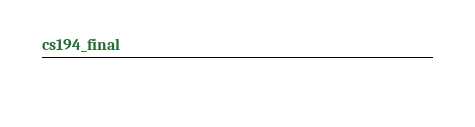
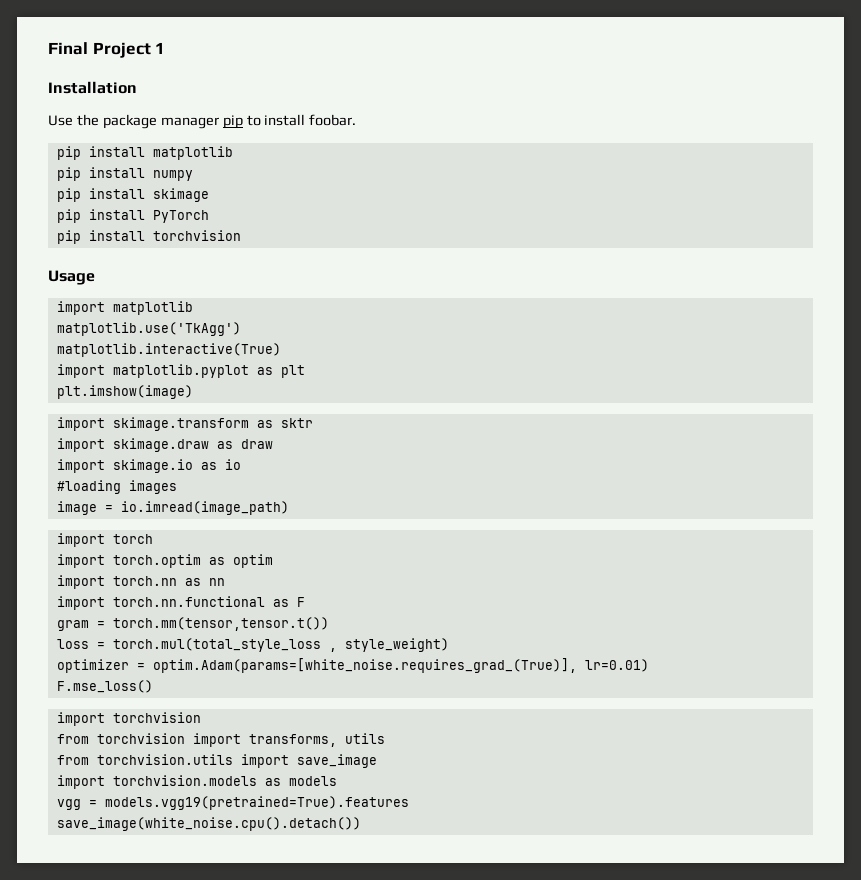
- cs194_final
+ Final Project 1
+ Installation
+ Use the package manager pip to install foobar.
+ pip install matplotlib
+ pip install numpy
+ pip install skimage
+ pip install PyTorch
+ pip install torchvision
+ Usage
+ import matplotlib
+ matplotlib.use('TkAgg')
+ matplotlib.interactive(True)
+ import matplotlib.pyplot as plt
+ plt.imshow(image)
+ import skimage.transform as sktr
+ import skimage.draw as draw
+ import skimage.io as io
+ #loading images
+ image = io.imread(image_path)
+ import torch
+ import torch.optim as optim
+ import torch.nn as nn
+ import torch.nn.functional as F
+ gram = torch.mm(tensor,tensor.t())
+ loss = torch.mul(total_style_loss , style_weight)
+ optimizer = optim.Adam(params=[white_noise.requires_grad_(True)], lr=0.01)
+ F.mse_loss()
+ import torchvision
+ from torchvision import transforms, utils
+ from torchvision.utils import save_image
+ import torchvision.models as models
+ vgg = models.vgg19(pretrained=True).features
+ save_image(white_noise.cpu().detach())

